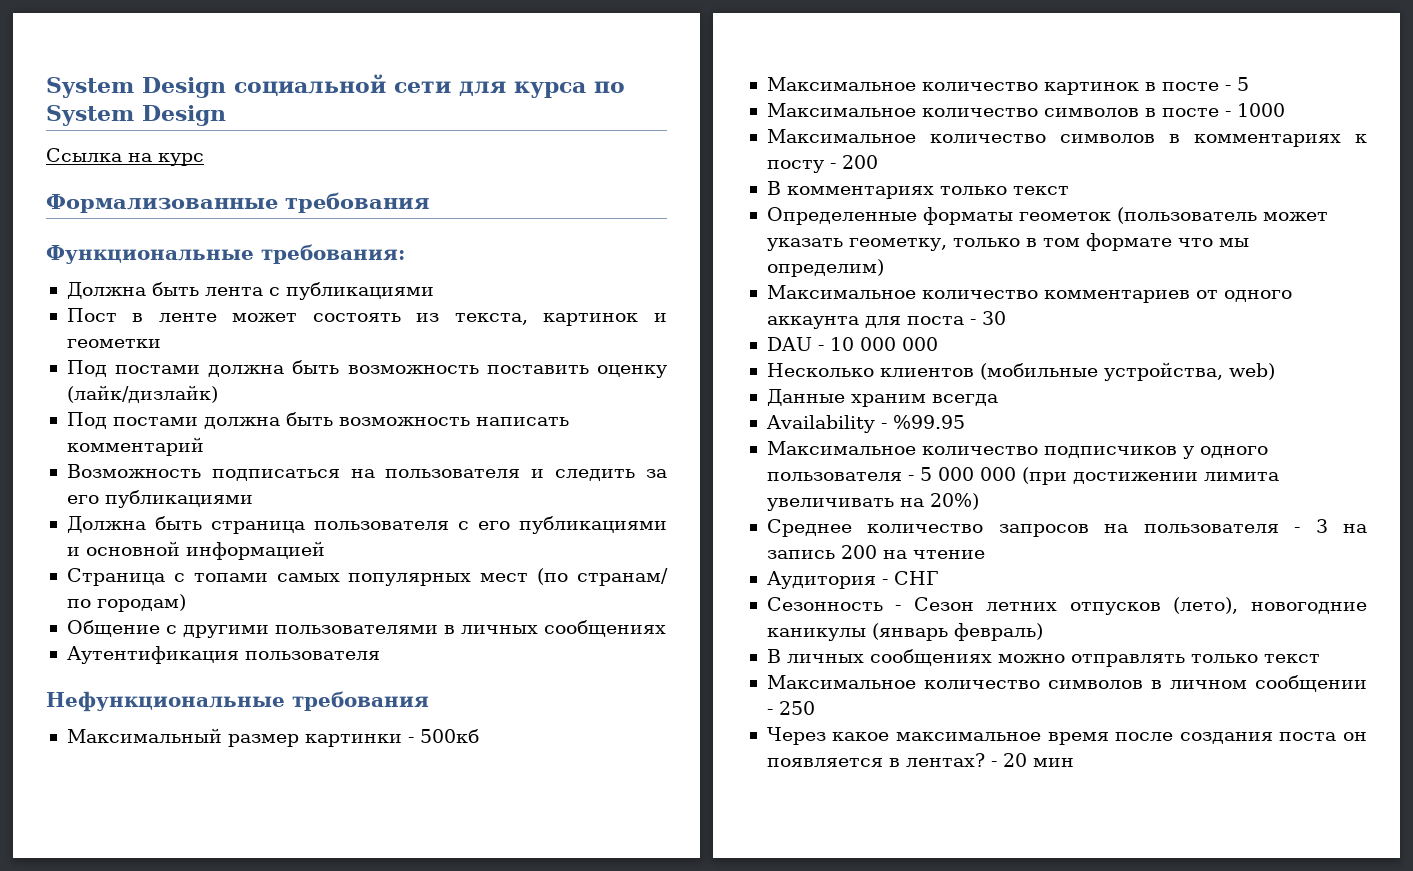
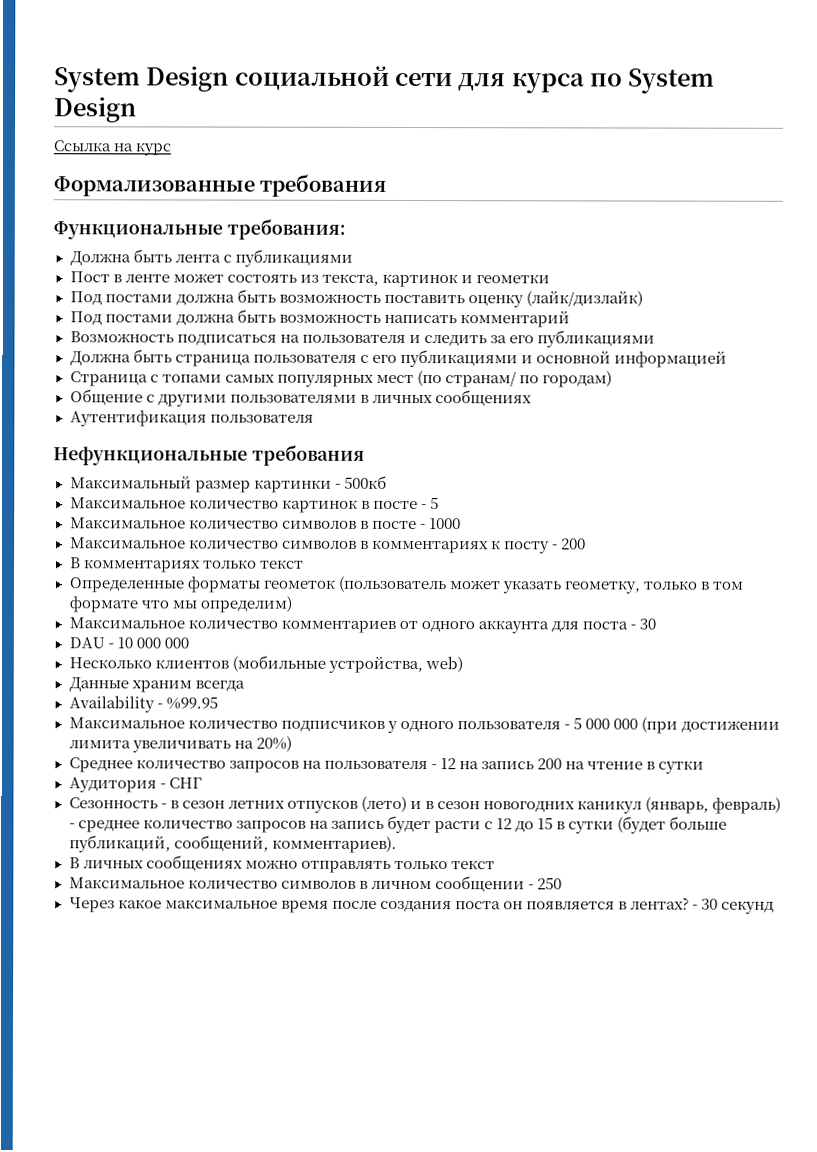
- Среднее количество запросов на пользователя - 3 на запись 200 на чтение
+ Среднее количество запросов на пользователя - 12 на запись 200 на чтение в сутки
- Сезонность - Сезон летних отпусков (лето), новогодние каникулы (январь февраль)
+ Сезонность - в сезон летних отпусков (лето) и в сезон новогодних каникул (январь, февраль) - среднее количество запросов на запись будет расти с 12 до 15 в сутки (будет больше публикаций, сообщений, комментариев).
- - 20 мин
+ - 30 секунд

